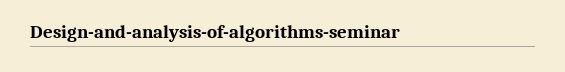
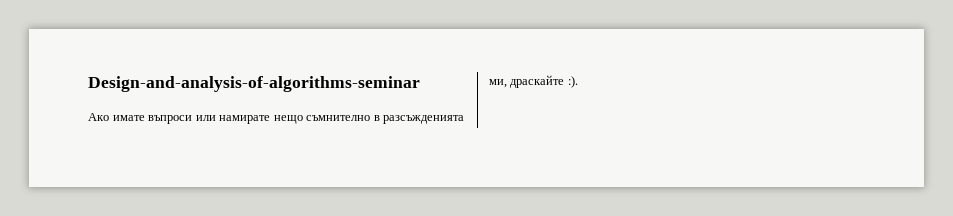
+ Ако имате въпроси или намирате нещо съмнително в разсъжденията ми, драскайте :).

